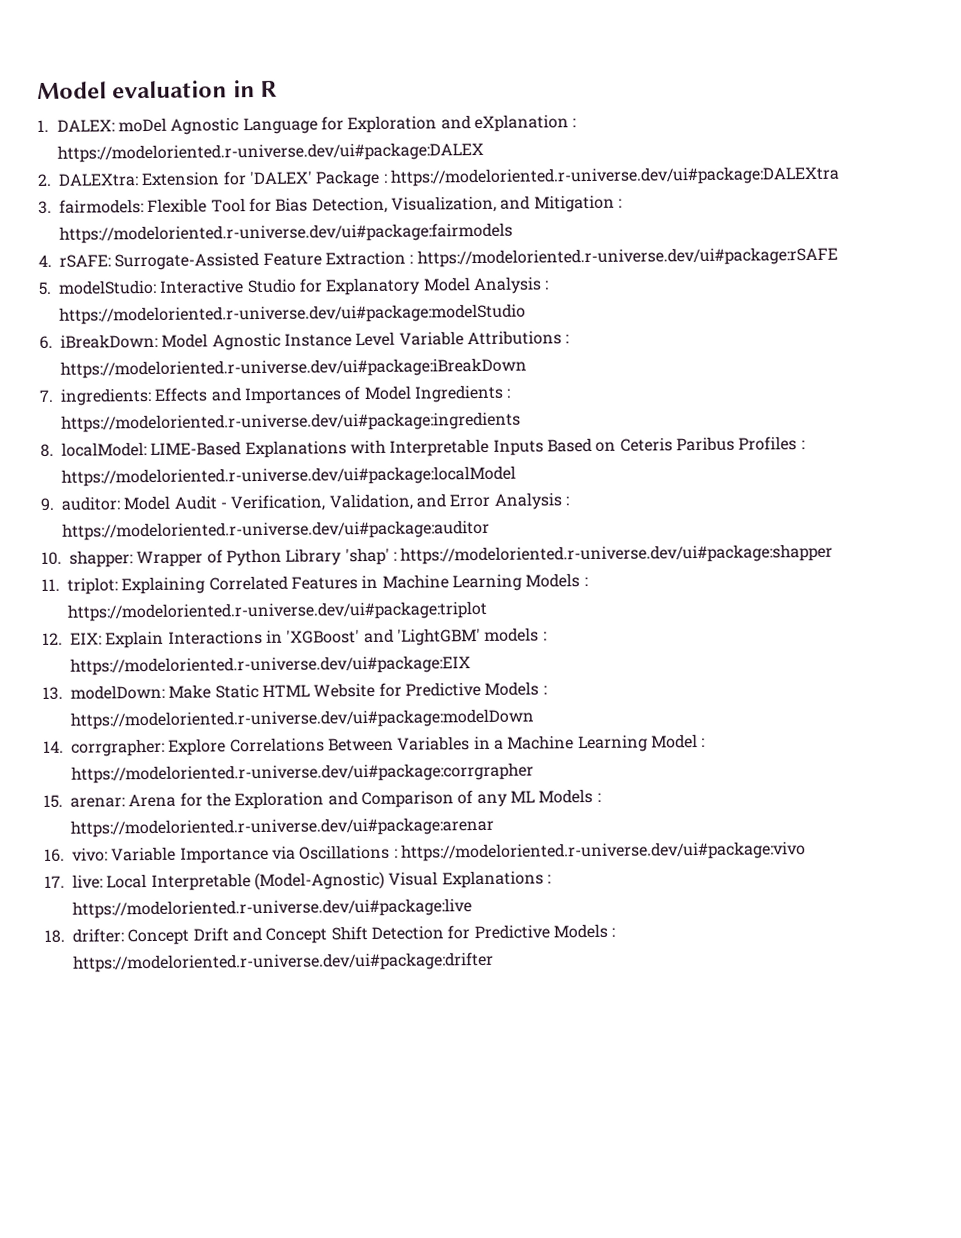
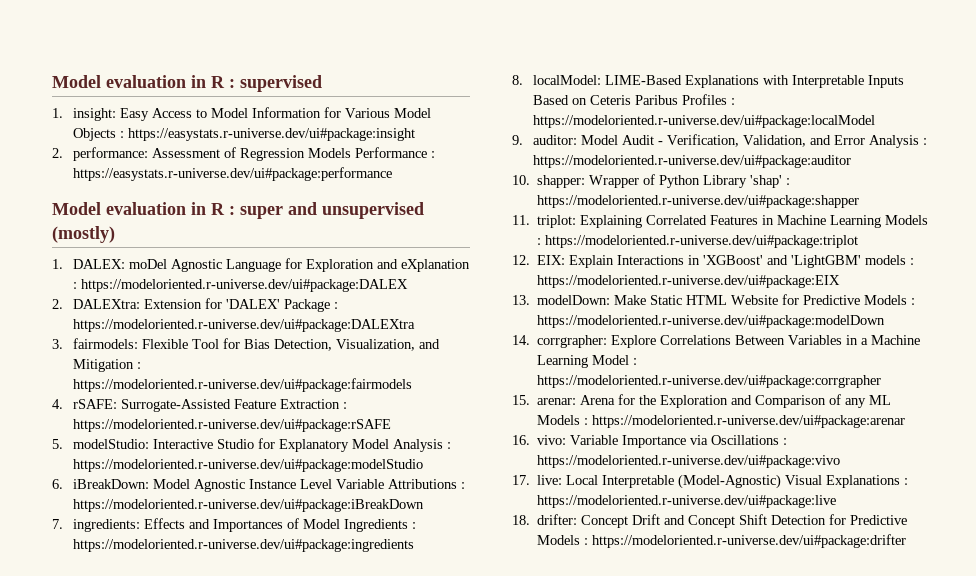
- Model evaluation in R
+ Model evaluation in R : supervised
+ 1. insight: Easy Access to Model Information for Various Model Objects : https://easystats.r-universe.dev/ui#package:insight
+ 2. performance: Assessment of Regression Models Performance : https://easystats.r-universe.dev/ui#package:performance
+ Model evaluation in R : super and unsupervised (mostly)

